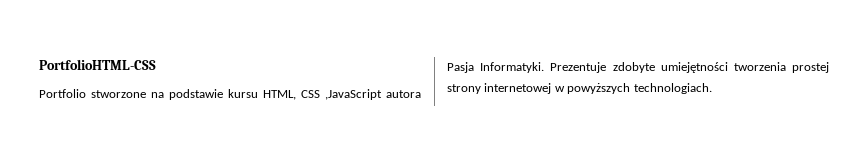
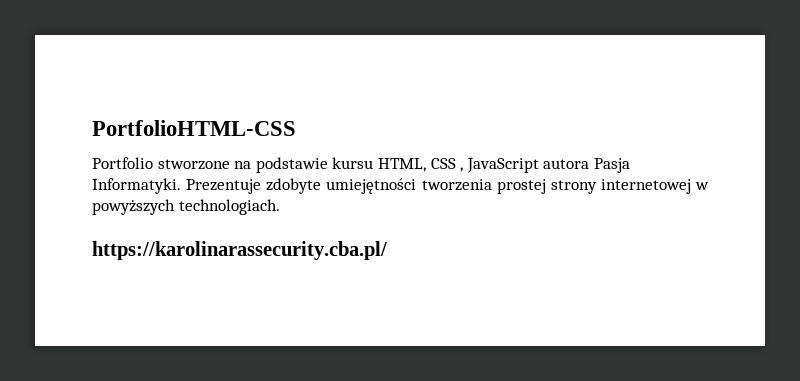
- Portfolio stworzone na podstawie kursu HTML, CSS ,JavaScript autora Pasja Informatyki.
+ Portfolio stworzone na podstawie kursu HTML, CSS , JavaScript autora Pasja Informatyki.
+ https://karolinarassecurity.cba.pl/

